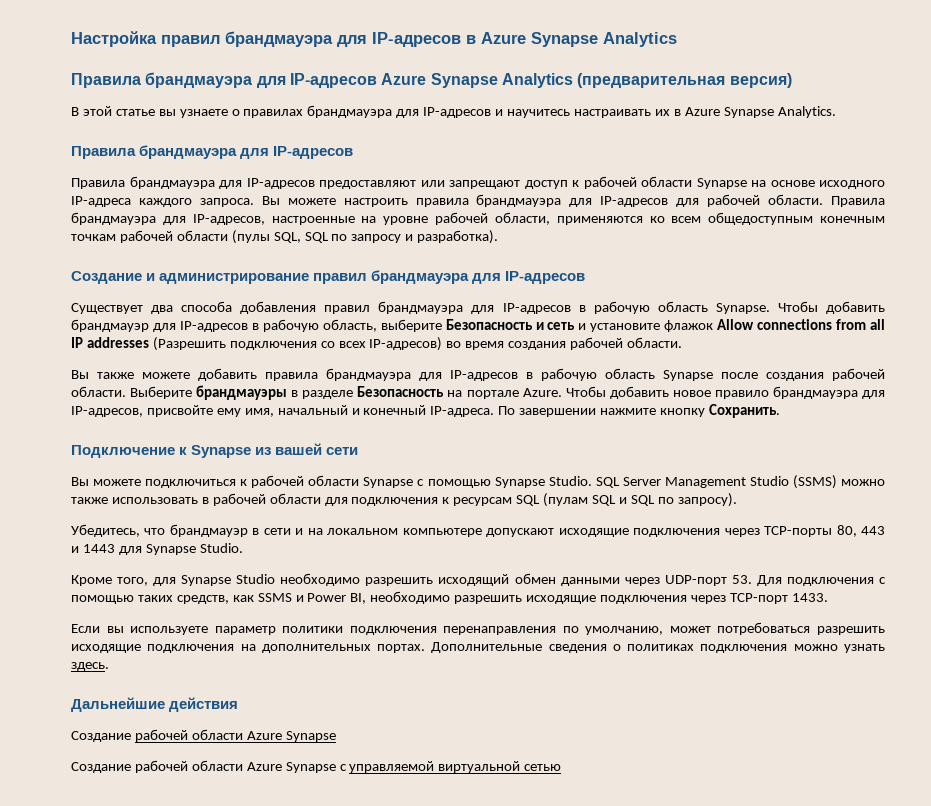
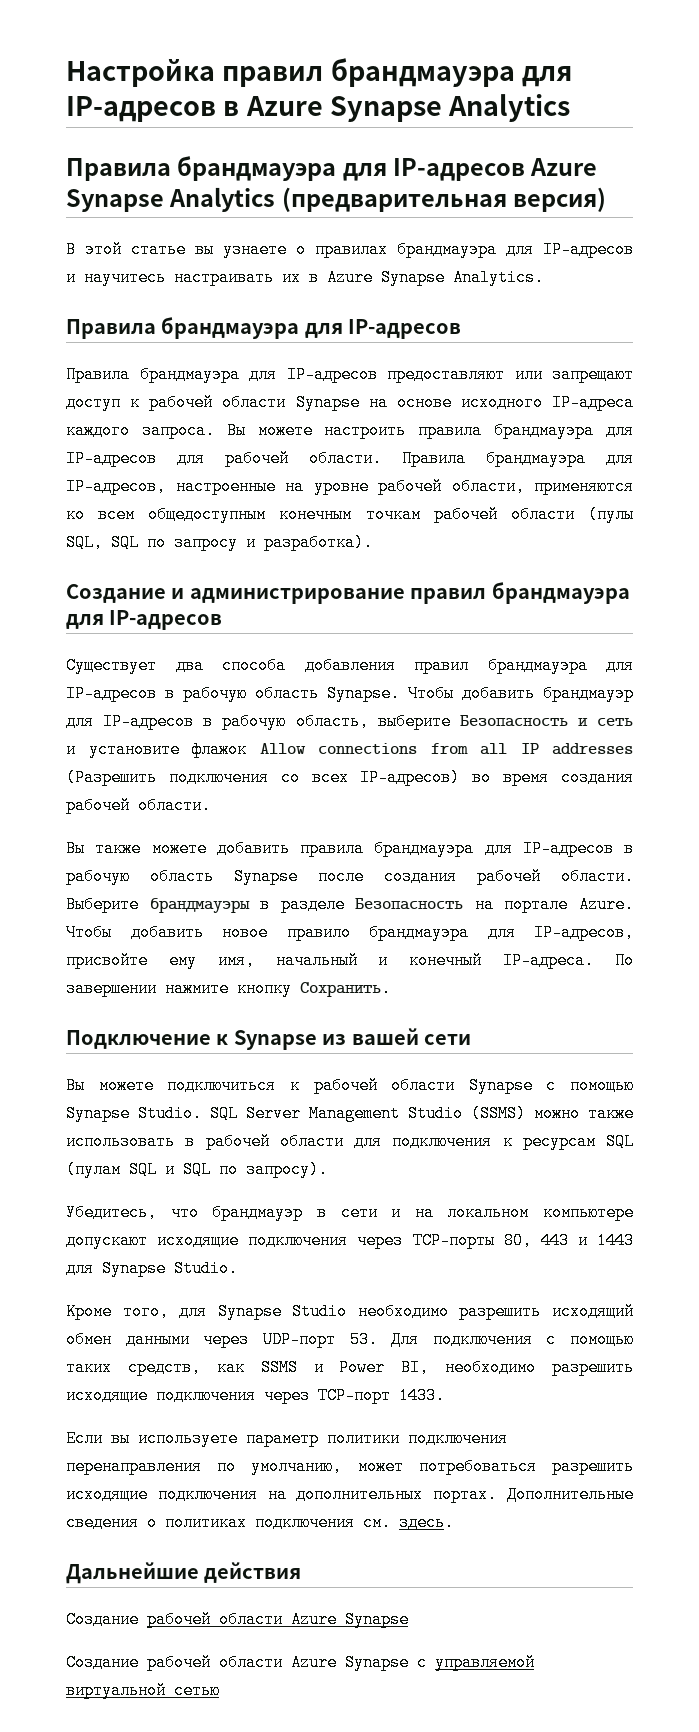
- Дополнительные сведения о политиках подключения можно узнать здесь.
+ Дополнительные сведения о политиках подключения см. здесь.

